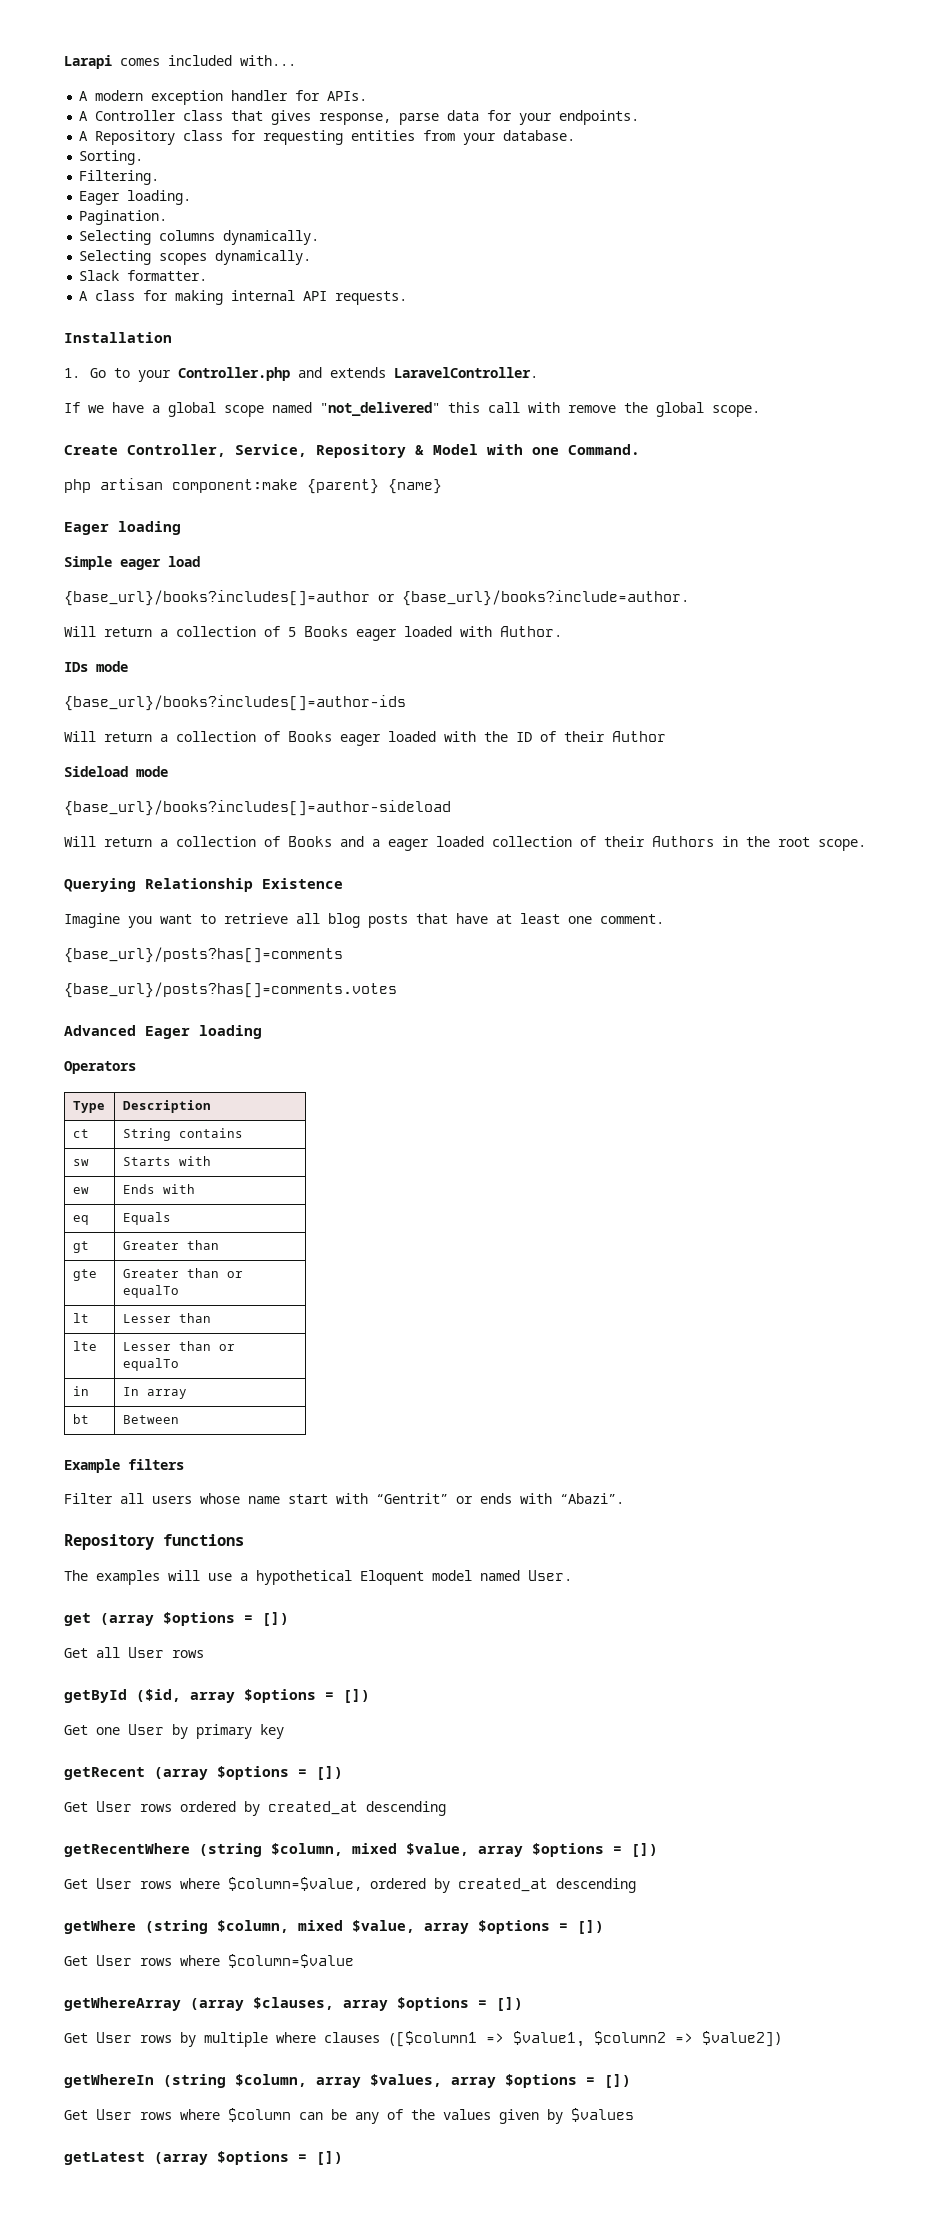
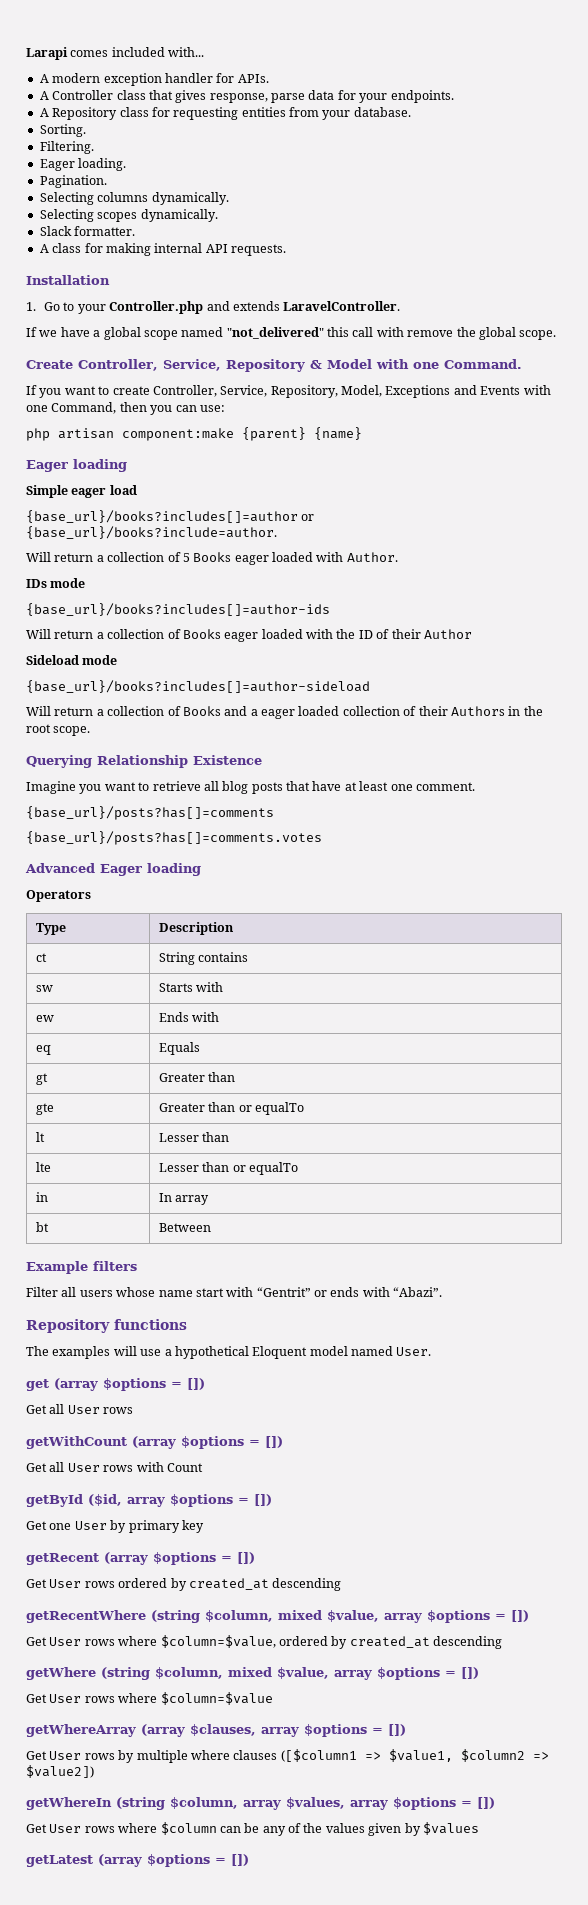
+ If you want to create Controller, Service, Repository, Model, Exceptions and Events with one Command, then you can use:
+ getWithCount (array $options = [])
+ Get all User rows with Count

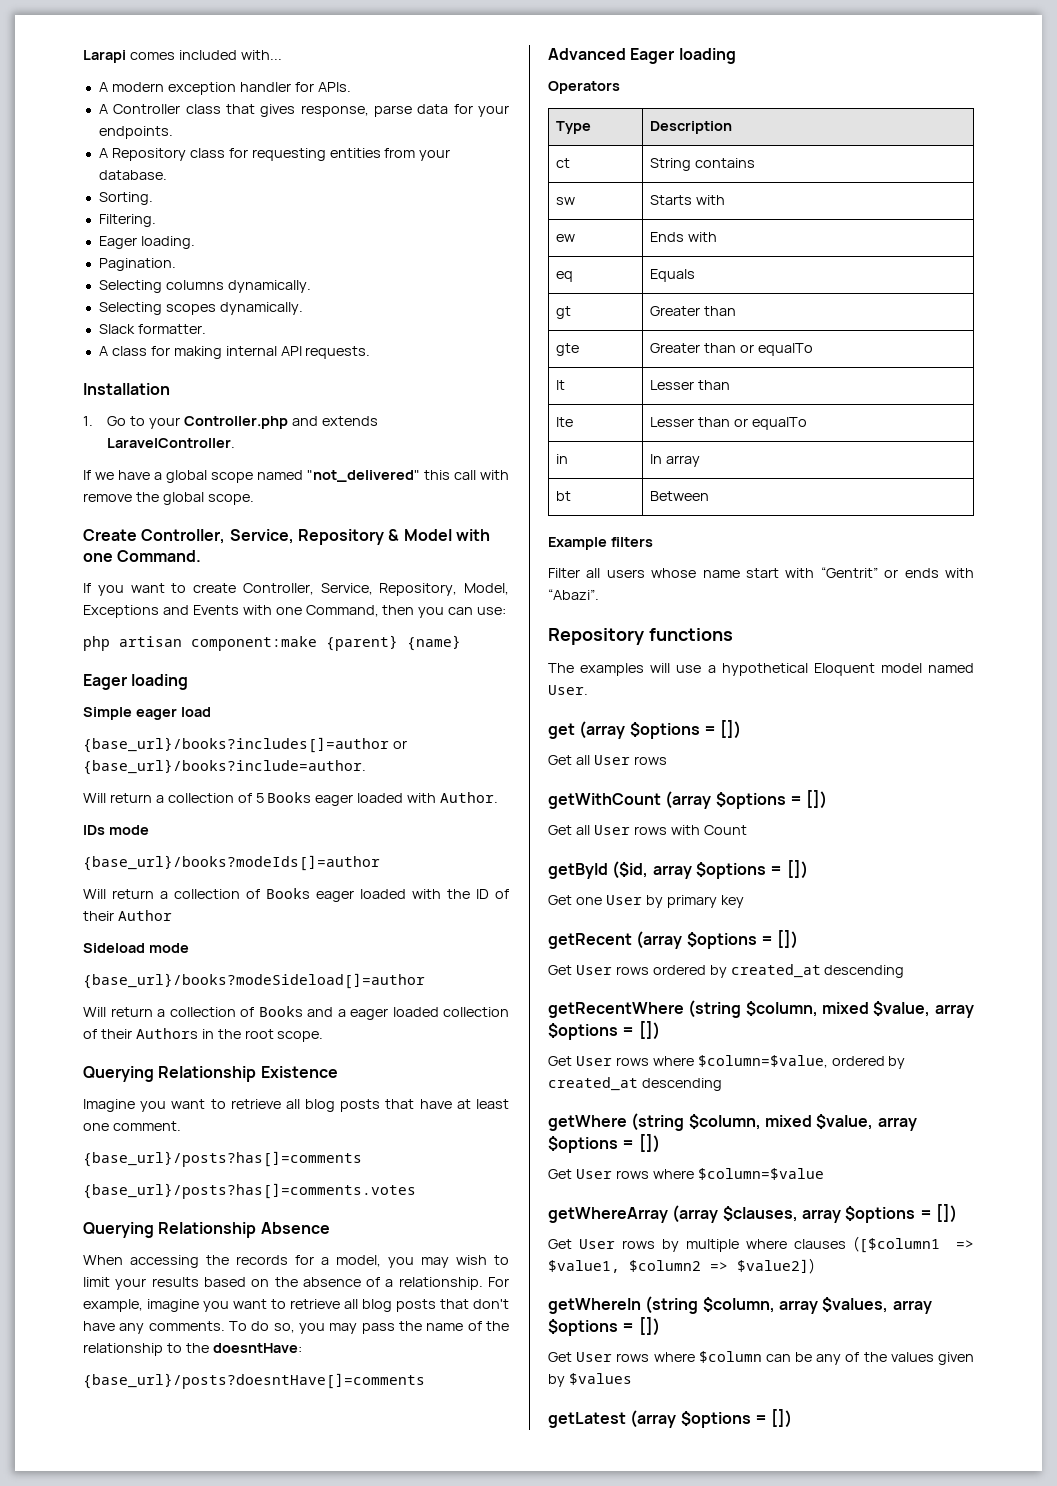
- {base_url}/books?includes[]=author-ids
+ {base_url}/books?modeIds[]=author
- {base_url}/books?includes[]=author-sideload
+ {base_url}/books?modeSideload[]=author
+ Querying Relationship Absence
+ When accessing the records for a model, you may wish to limit your results based on the absence of a relationship. For example, imagine you want to retrieve all blog posts that don't have any comments. To do so, you may pass the name of the relationship to the doesntHave:
+ {base_url}/posts?doesntHave[]=comments

